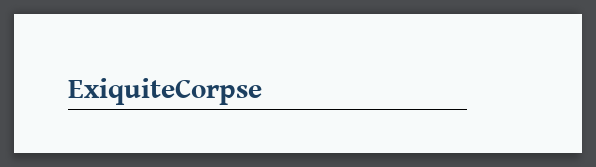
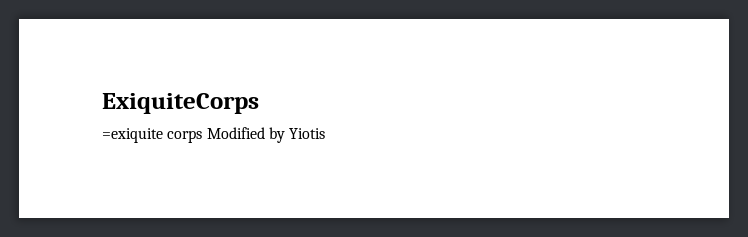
- ExiquiteCorpse
+ ExiquiteCorps
+ =exiquite corps Modified by Yiotis

